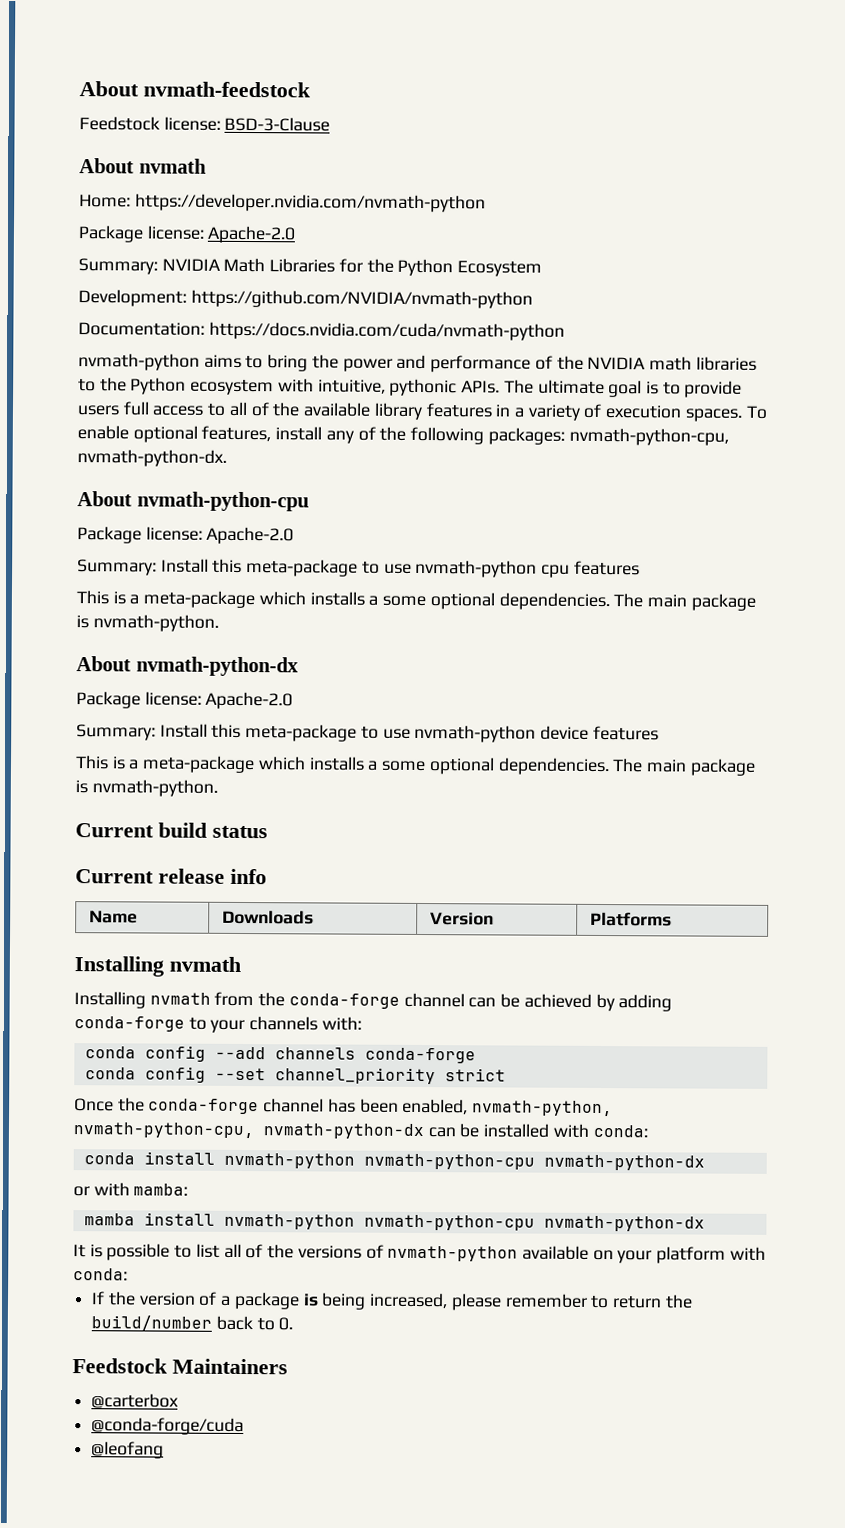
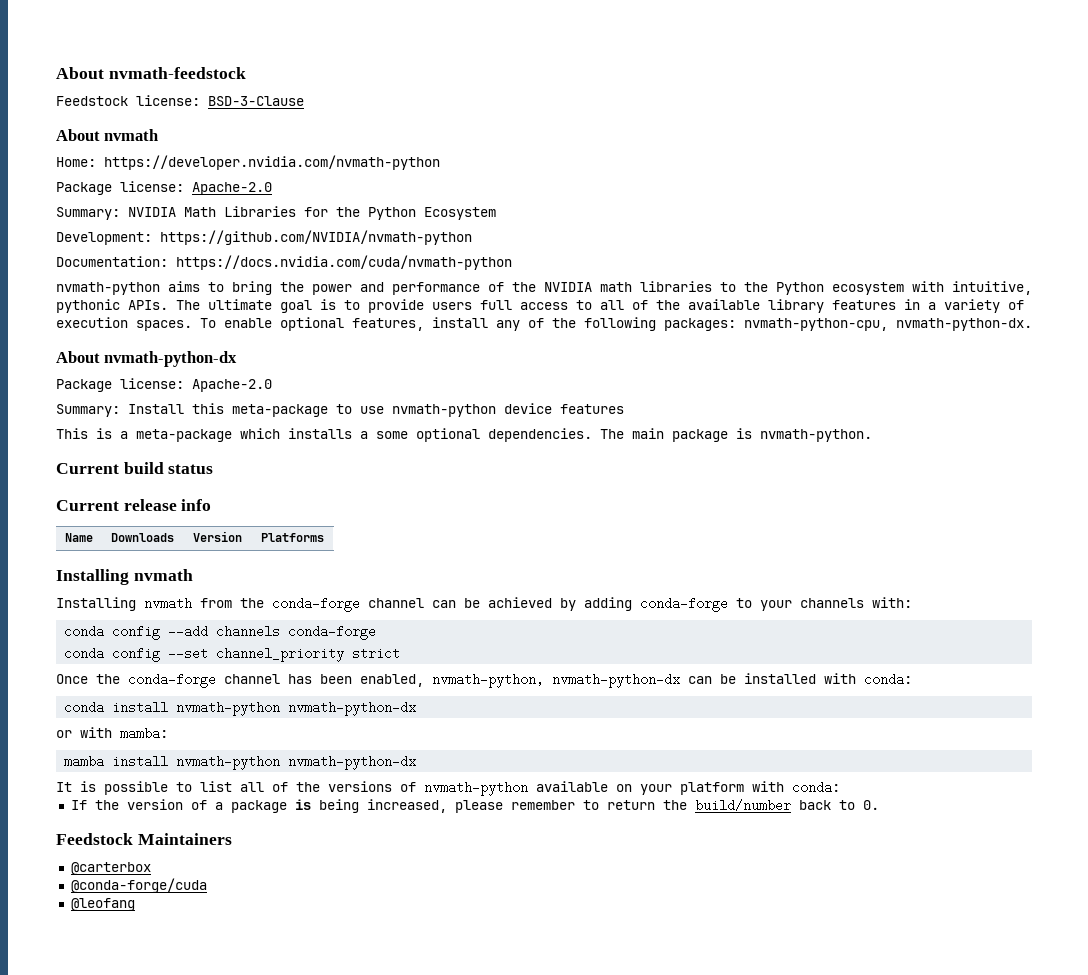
- About nvmath-python-cpu
- Package license: Apache-2.0
- Summary: Install this meta-package to use nvmath-python cpu features
- This is a meta-package which installs a some optional dependencies. The main package is nvmath-python.
- Once the conda-forge channel has been enabled, nvmath-python, nvmath-python-cpu, nvmath-python-dx can be installed with conda:
+ Once the conda-forge channel has been enabled, nvmath-python, nvmath-python-dx can be installed with conda:
- conda install nvmath-python nvmath-python-cpu nvmath-python-dx
+ conda install nvmath-python nvmath-python-dx
- mamba install nvmath-python nvmath-python-cpu nvmath-python-dx
+ mamba install nvmath-python nvmath-python-dx

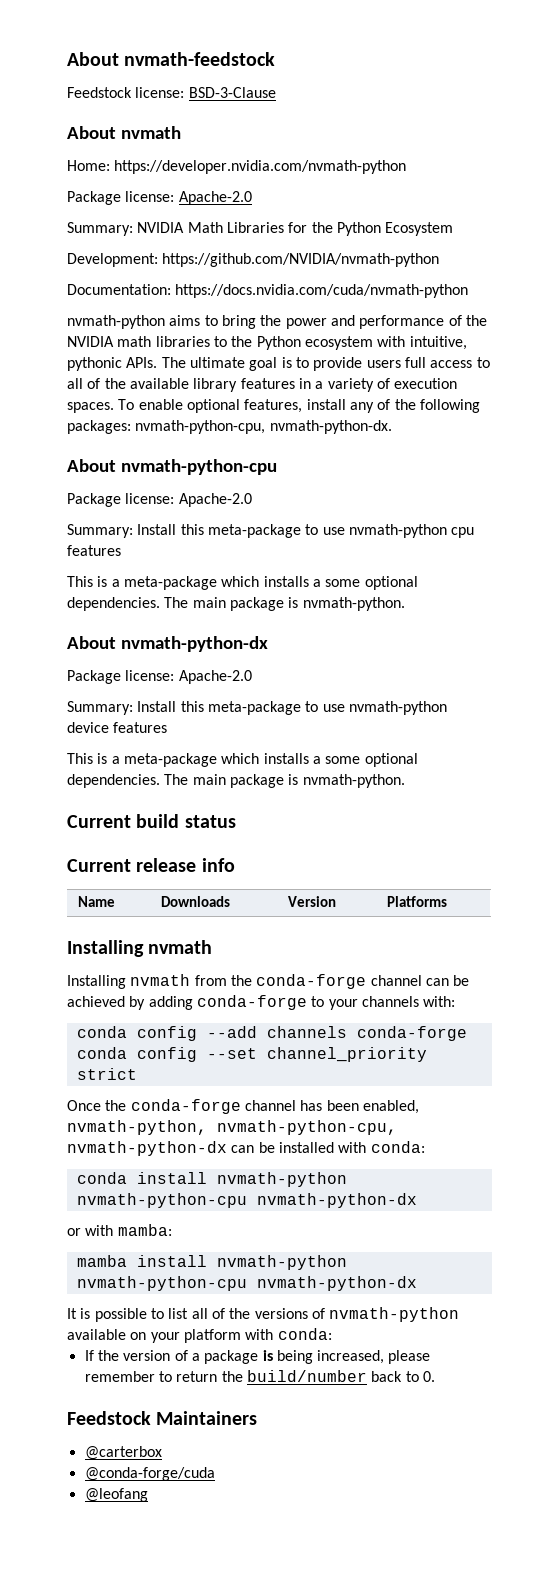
+ About nvmath-python-cpu
+ Package license: Apache-2.0
+ Summary: Install this meta-package to use nvmath-python cpu features
+ This is a meta-package which installs a some optional dependencies. The main package is nvmath-python.
- Once the conda-forge channel has been enabled, nvmath-python, nvmath-python-dx can be installed with conda:
+ Once the conda-forge channel has been enabled, nvmath-python, nvmath-python-cpu, nvmath-python-dx can be installed with conda:
- conda install nvmath-python nvmath-python-dx
+ conda install nvmath-python nvmath-python-cpu nvmath-python-dx
- mamba install nvmath-python nvmath-python-dx
+ mamba install nvmath-python nvmath-python-cpu nvmath-python-dx

